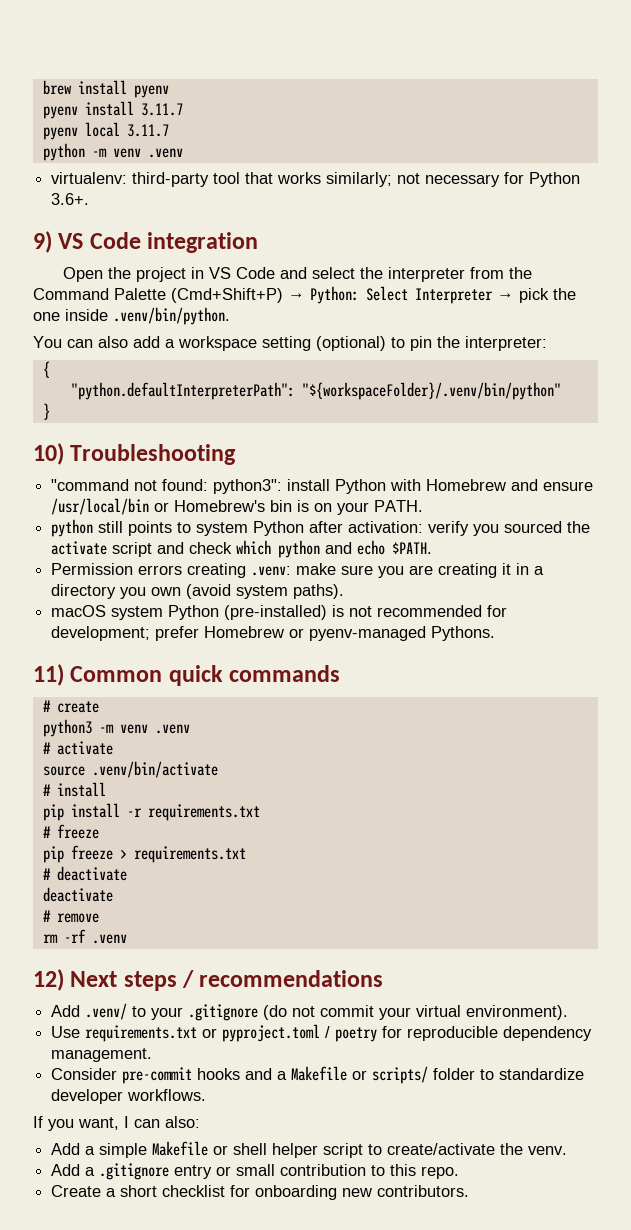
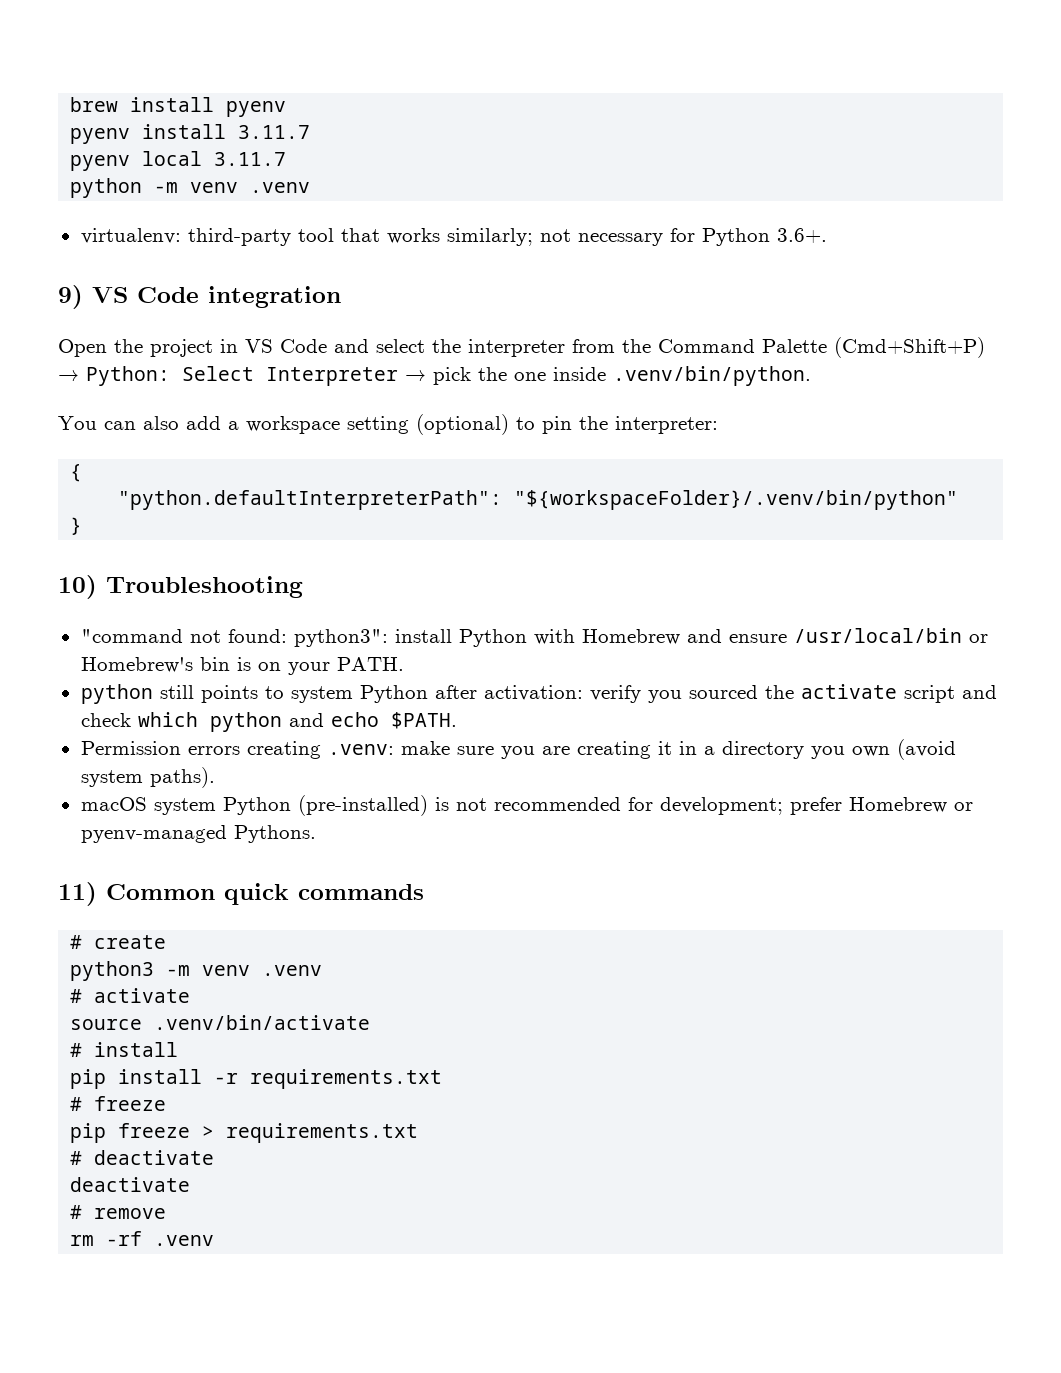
- 12) Next steps / recommendations
- Add .venv/ to your .gitignore (do not commit your virtual environment).
- Use requirements.txt or pyproject.toml / poetry for reproducible dependency management.
- Consider pre-commit hooks and a Makefile or scripts/ folder to standardize developer workflows.
- If you want, I can also:
- Add a simple Makefile or shell helper script to create/activate the venv.
- Add a .gitignore entry or small contribution to this repo.
- Create a short checklist for onboarding new contributors.

